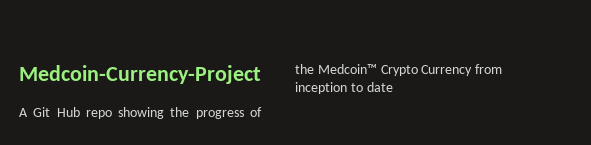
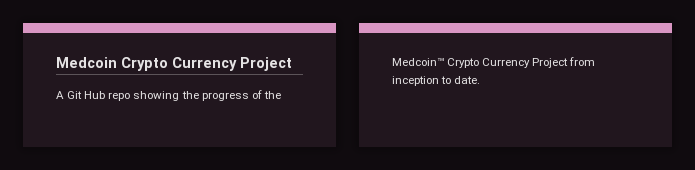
- Medcoin-Currency-Project
+ Medcoin Crypto Currency Project
- A Git Hub repo showing the progress of the Medcoin™ Crypto Currency from inception to date
+ A Git Hub repo showing the progress of the Medcoin™ Crypto Currency Project from inception to date.

